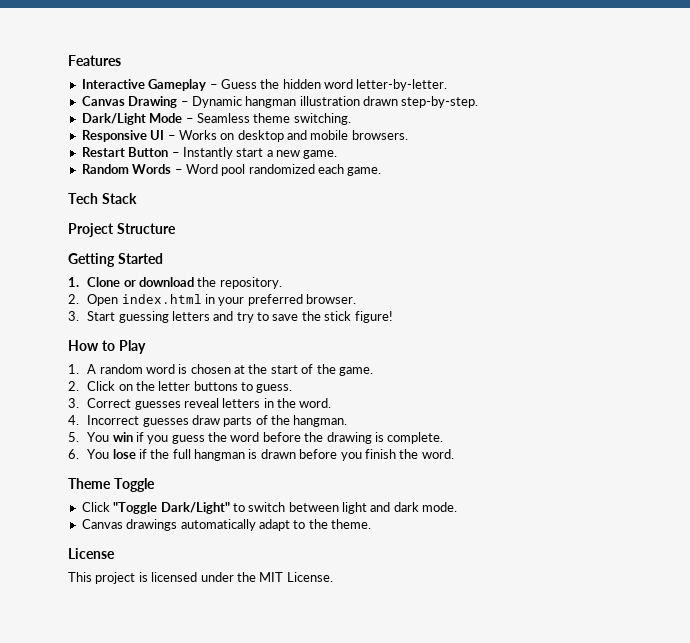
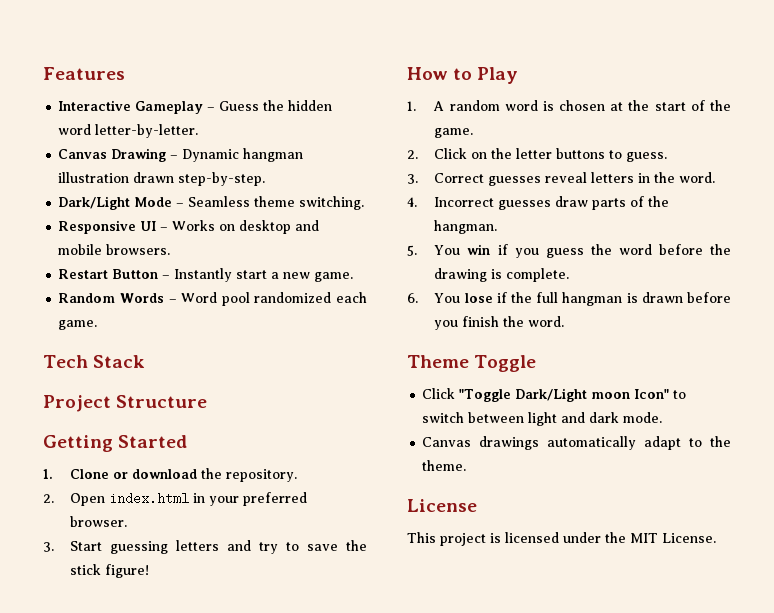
- Click "Toggle Dark/Light" to switch between light and dark mode.
+ Click "Toggle Dark/Light moon Icon" to switch between light and dark mode.

